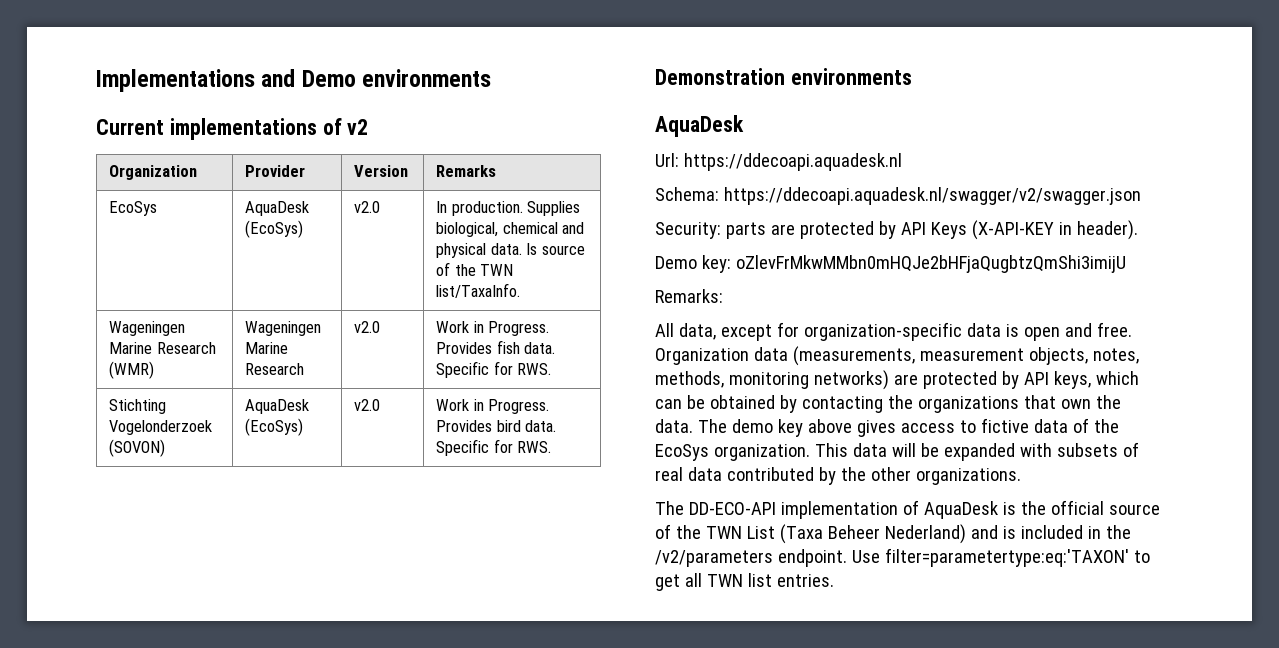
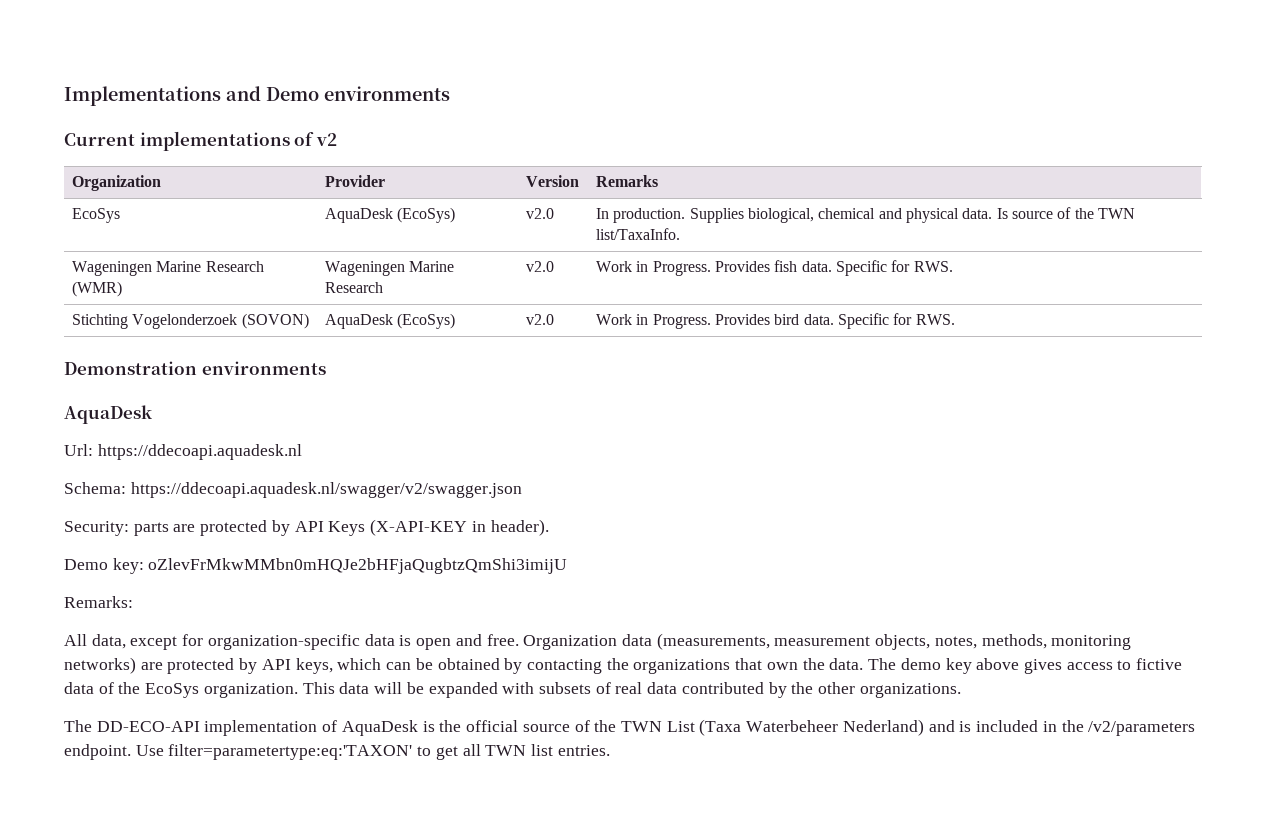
- The DD-ECO-API implementation of AquaDesk is the official source of the TWN List (Taxa Beheer Nederland) and is included in the /v2/parameters endpoint.
+ The DD-ECO-API implementation of AquaDesk is the official source of the TWN List (Taxa Waterbeheer Nederland) and is included in the /v2/parameters endpoint.

